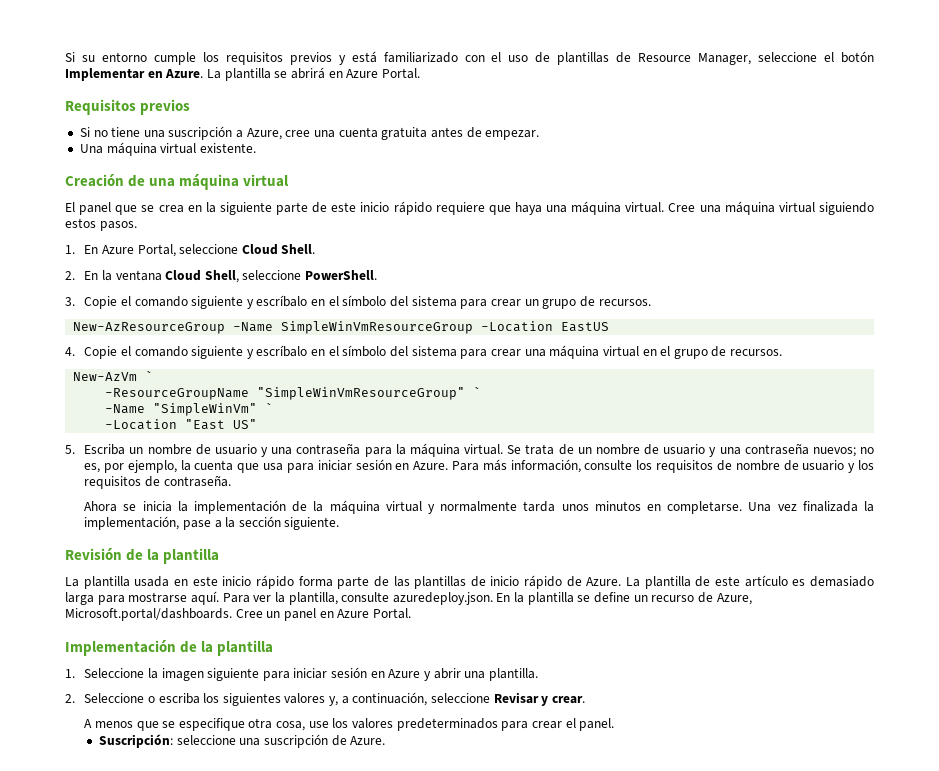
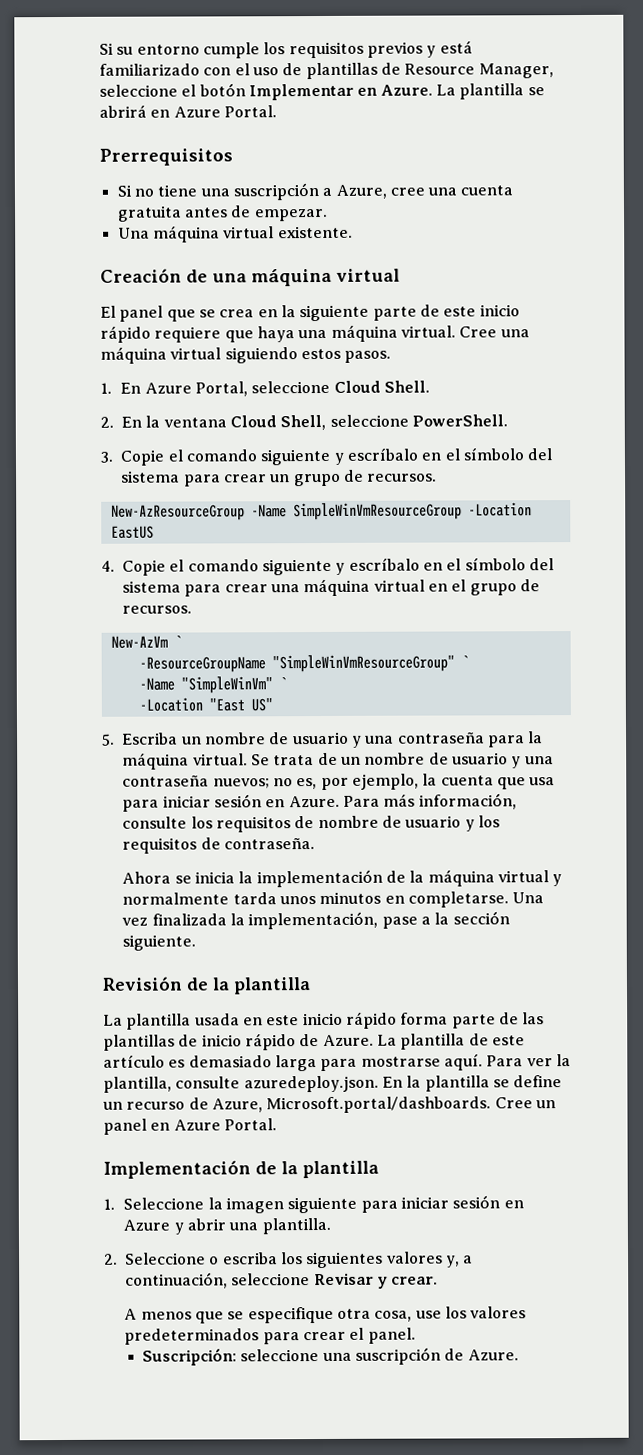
- Requisitos previos
+ Prerrequisitos

